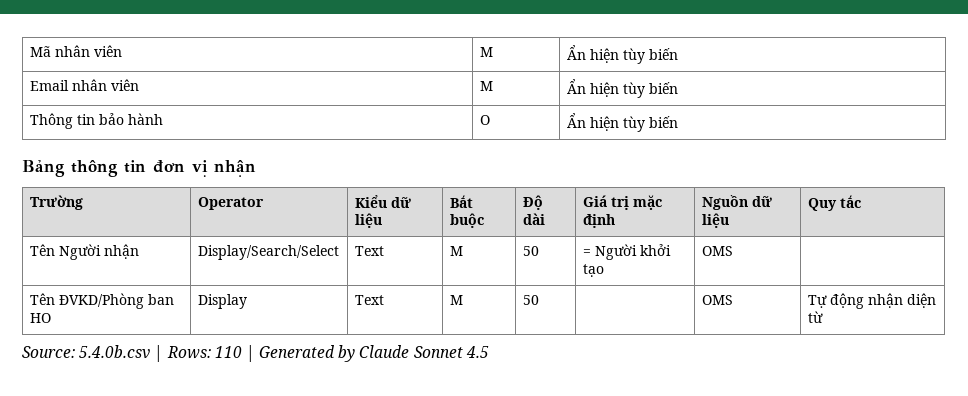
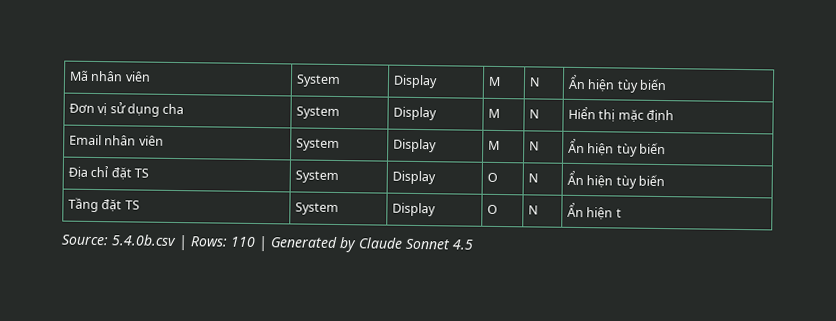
- Mã nhân viên | M | Ẩn hiện tùy biến
+ Mã nhân viên | System | Display | M | N | Ẩn hiện tùy biến
+ Đơn vị sử dụng cha | System | Display | M | N | Hiển thị mặc định
- Email nhân viên | M | Ẩn hiện tùy biến
- Thông tin bảo hành | O | Ẩn hiện tùy biến
- Bảng thông tin đơn vị nhận
- Trường | Operator | Kiểu dữ liệu | Bắt buộc | Độ dài | Giá trị mặc định | Nguồn dữ liệu | Quy tắc
- Tên Người nhận | Display/Search/Select | Text | M | 50 | = Người khởi tạo | OMS |
- Tên ĐVKD/Phòng ban HO | Display | Text | M | 50 | | OMS | Tự động nhận diện từ
+ Email nhân viên | System | Display | M | N | Ẩn hiện tùy biến
+ Địa chỉ đặt TS | System | Display | O | N | Ẩn hiện tùy biến
+ Tầng đặt TS | System | Display | O | N | Ẩn hiện t

